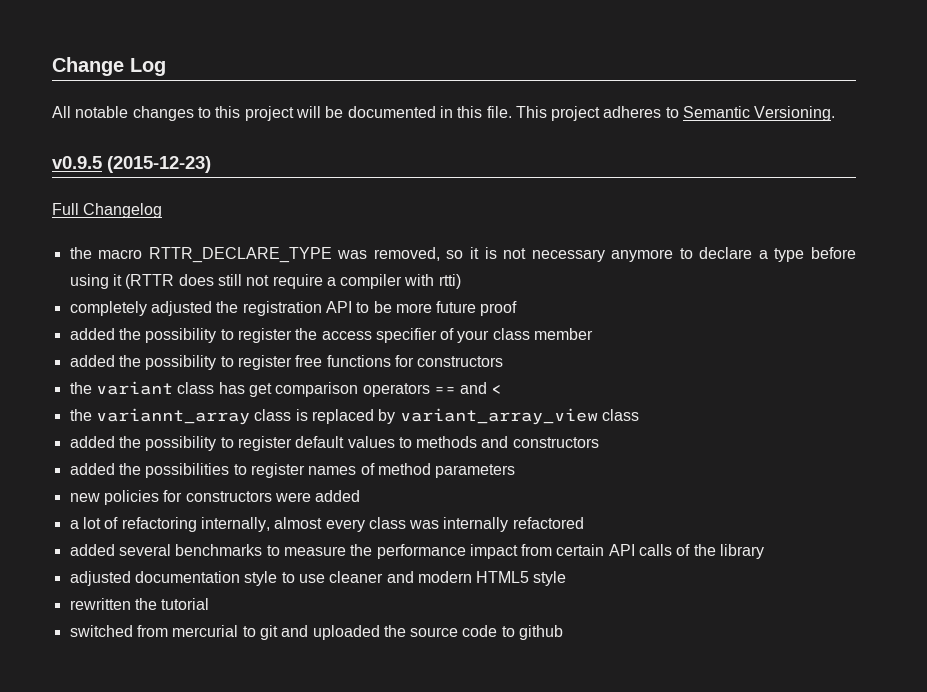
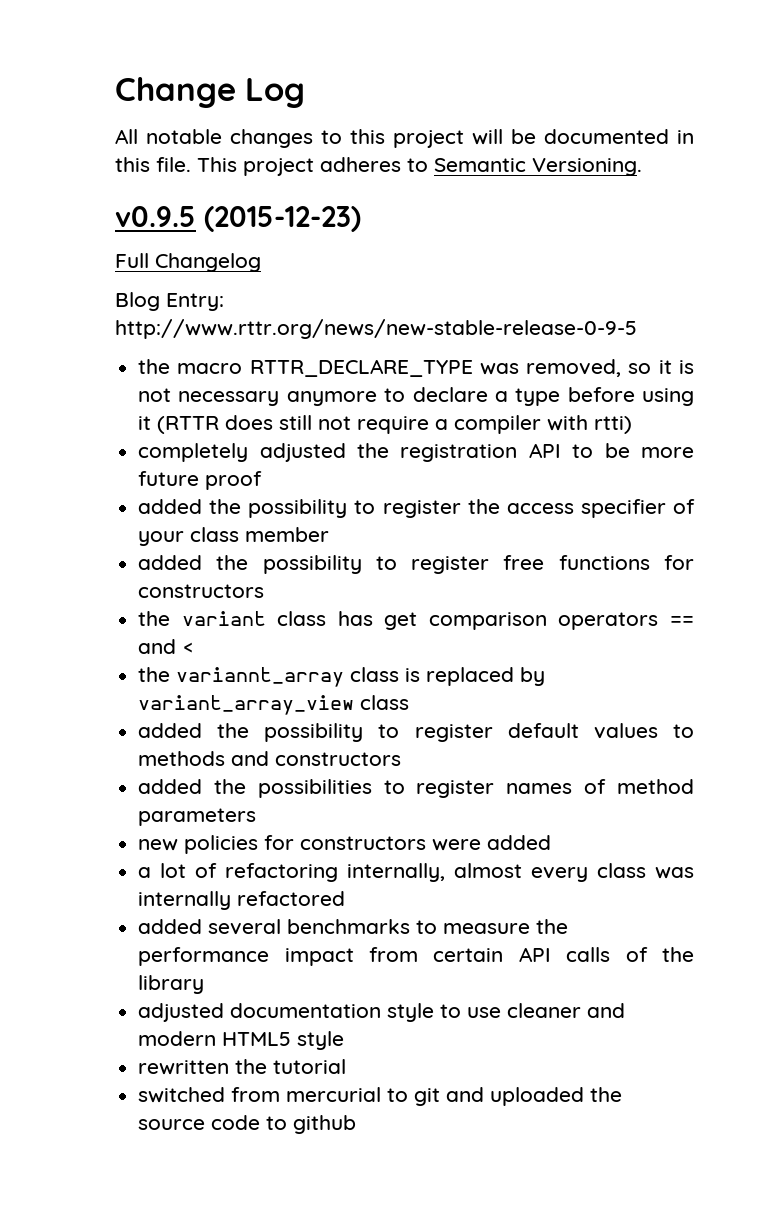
+ Blog Entry: http://www.rttr.org/news/new-stable-release-0-9-5

